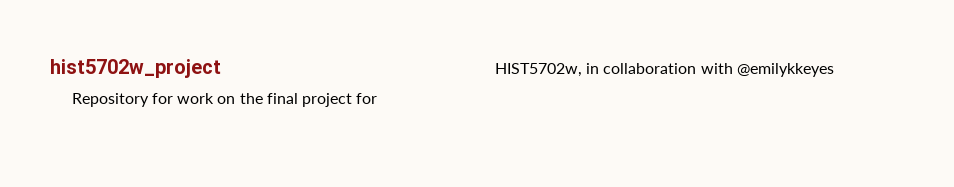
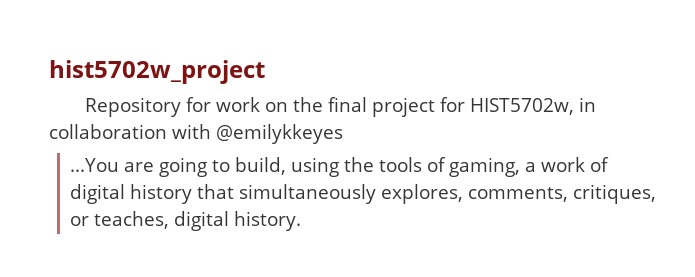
+ ...You are going to build, using the tools of gaming, a work of digital history that simultaneously explores, comments, critiques, or teaches, digital history.

